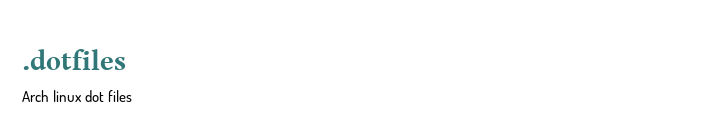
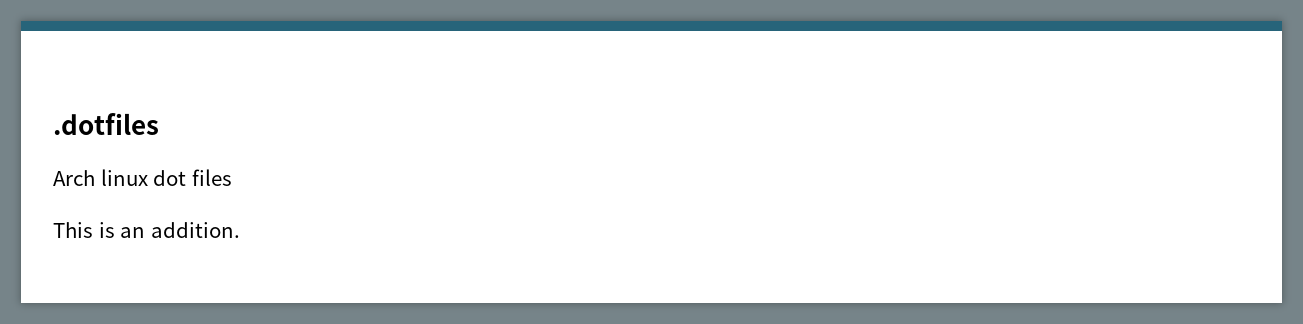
+ This is an addition.

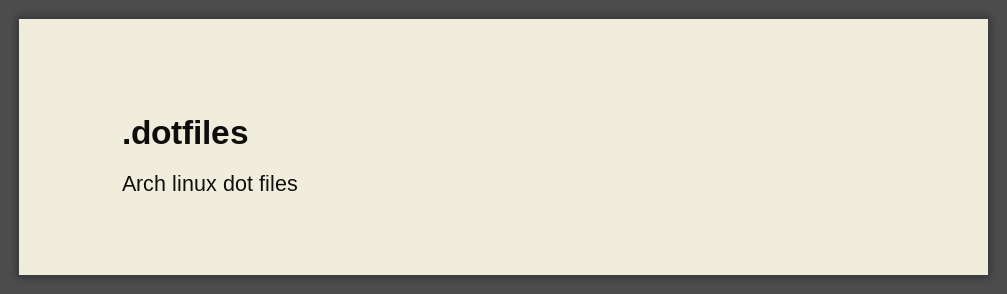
- This is an addition.

